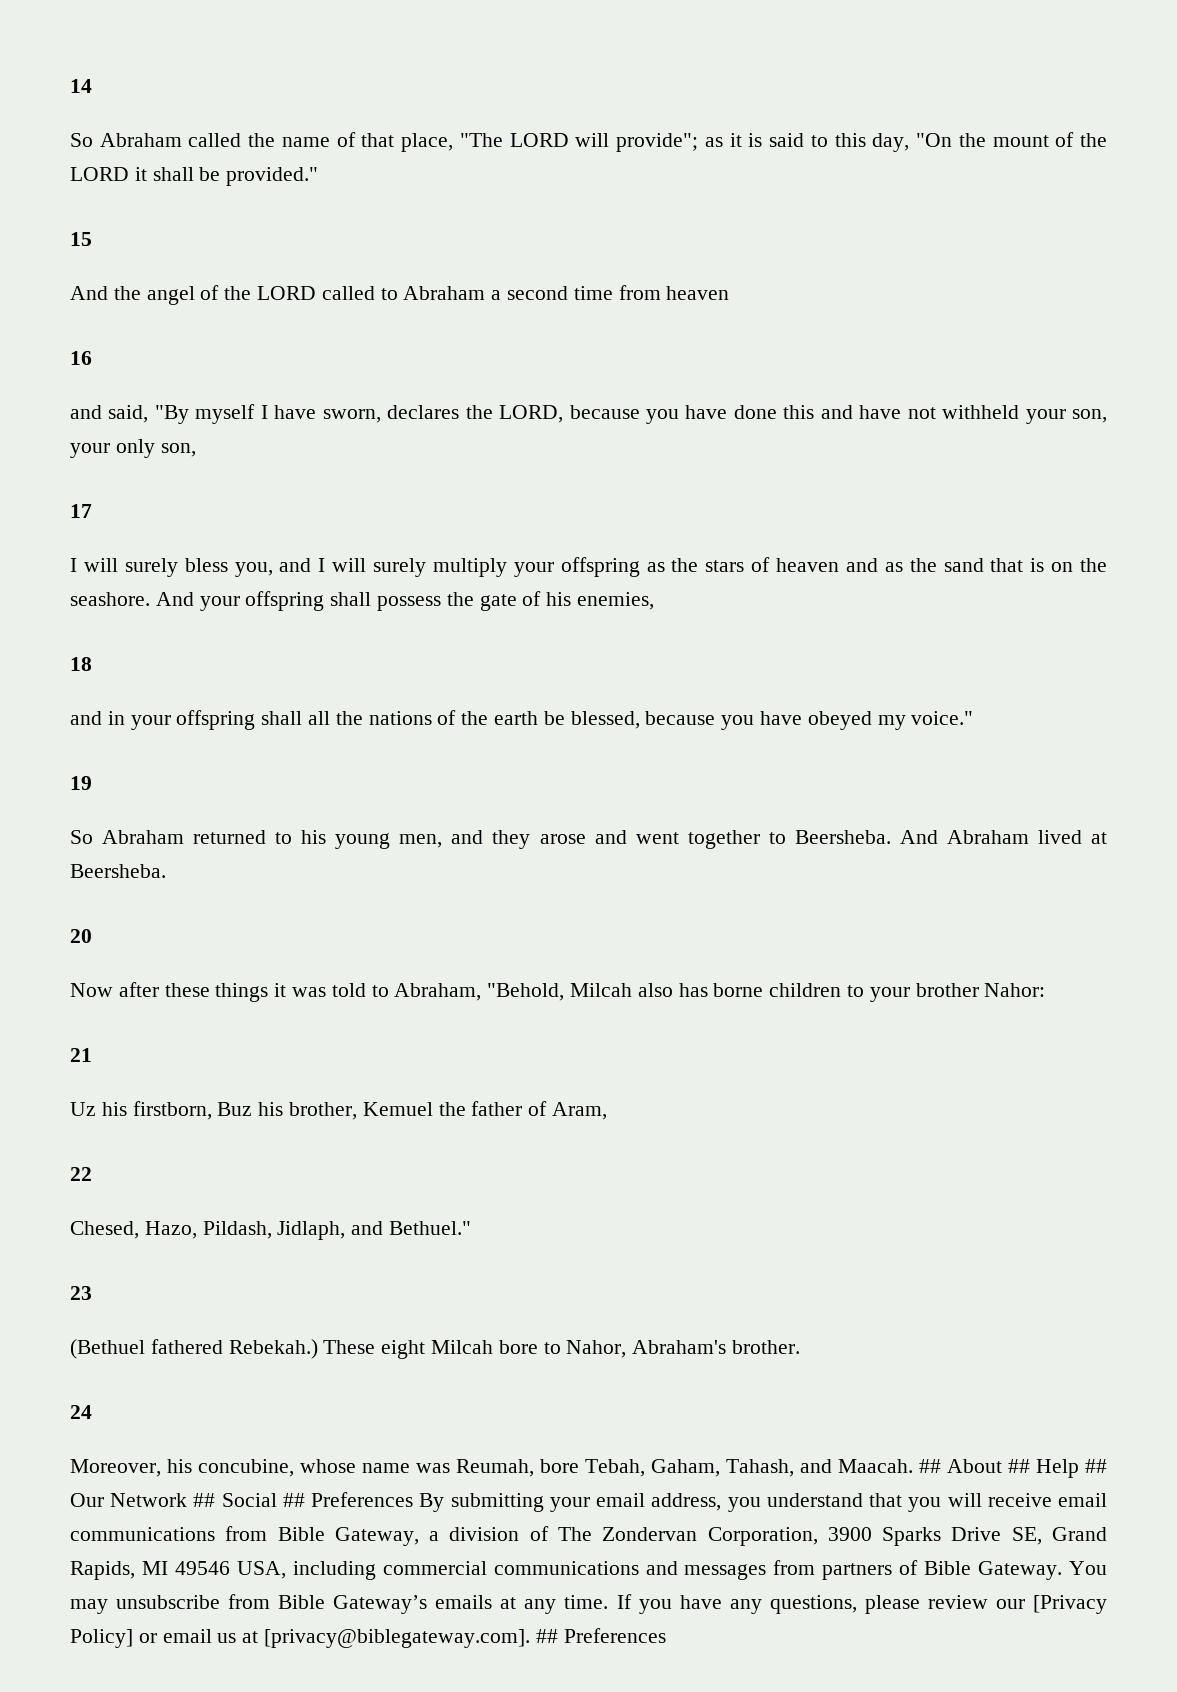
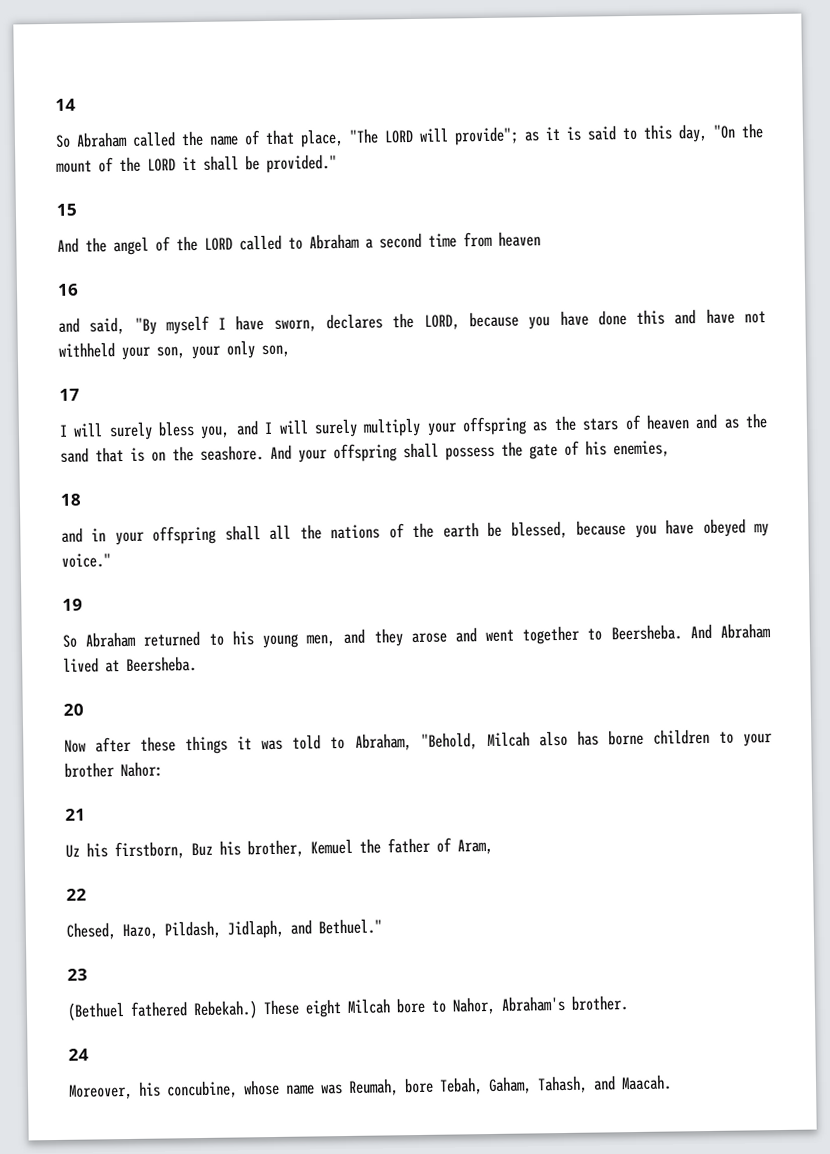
- ## About ## Help ## Our Network ## Social ## Preferences By submitting your email address, you understand that you will receive email communications from Bible Gateway, a division of The Zondervan Corporation, 3900 Sparks Drive SE, Grand Rapids, MI 49546 USA, including commercial communications and messages from partners of Bible Gateway. You may unsubscribe from Bible Gateway’s emails at any time. If you have any questions, please review our [Privacy Policy] or email us at [privacy@biblegateway.com]. ## Preferences

